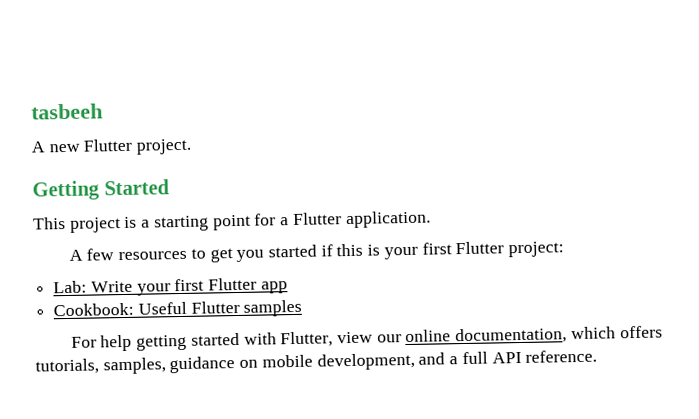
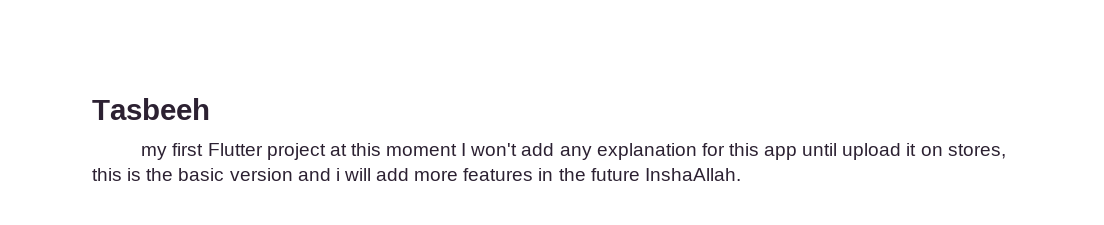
- tasbeeh
- A new Flutter project.
- Getting Started
- This project is a starting point for a Flutter application.
- A few resources to get you started if this is your first Flutter project:
- Lab: Write your first Flutter app
- Cookbook: Useful Flutter samples
- For help getting started with Flutter, view our online documentation, which offers tutorials, samples, guidance on mobile development, and a full API reference.
+ Tasbeeh
+ my first Flutter project at this moment I won't add any explanation for this app until upload it on stores, this is the basic version and i will add more features in the future InshaAllah.

